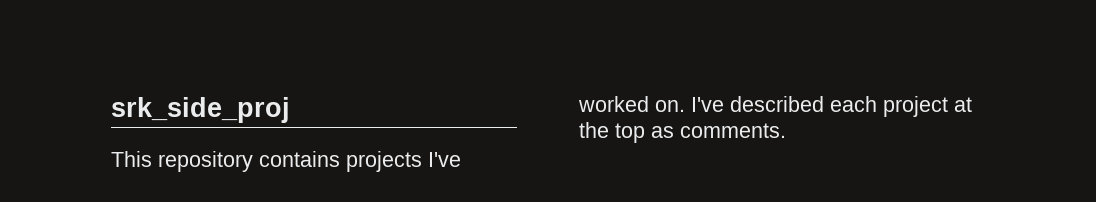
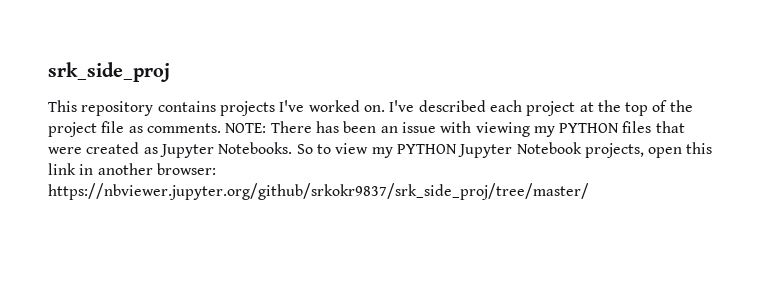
- I've described each project at the top as comments.
+ I've described each project at the top of the project file as comments. NOTE: There has been an issue with viewing my PYTHON files that were created as Jupyter Notebooks. So to view my PYTHON Jupyter Notebook projects, open this link in another browser: https://nbviewer.jupyter.org/github/srkokr9837/srk_side_proj/tree/master/

